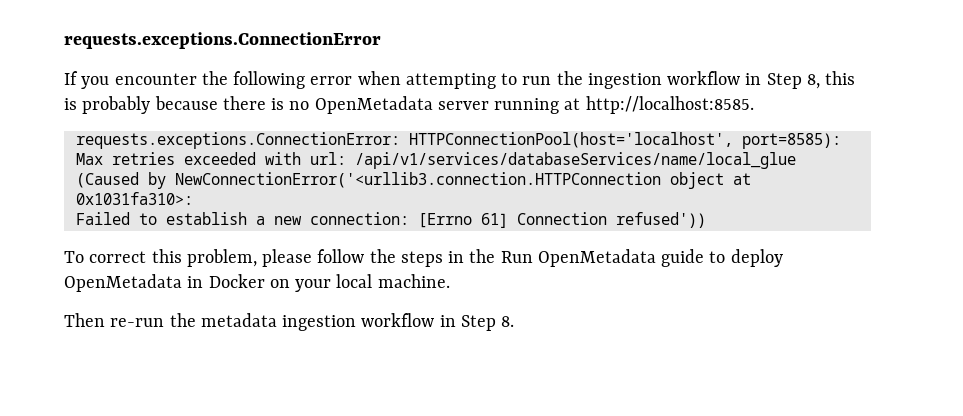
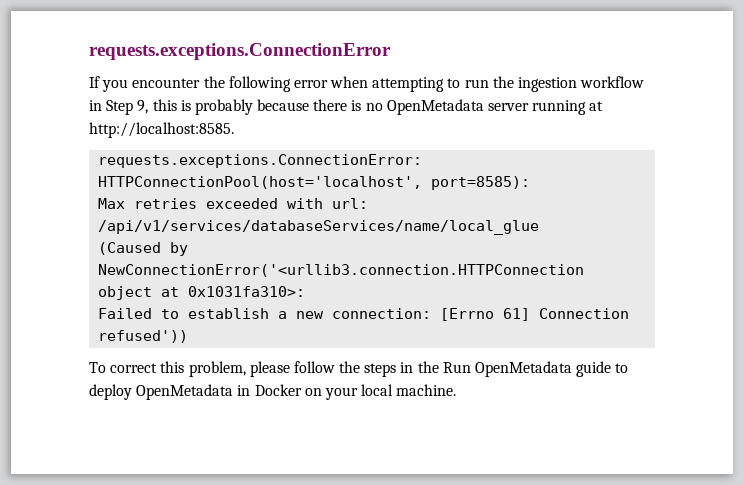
- If you encounter the following error when attempting to run the ingestion workflow in Step 8, this is probably because there is no OpenMetadata server running at http://localhost:8585.
+ If you encounter the following error when attempting to run the ingestion workflow in Step 9, this is probably because there is no OpenMetadata server running at http://localhost:8585.
- Then re-run the metadata ingestion workflow in Step 8.

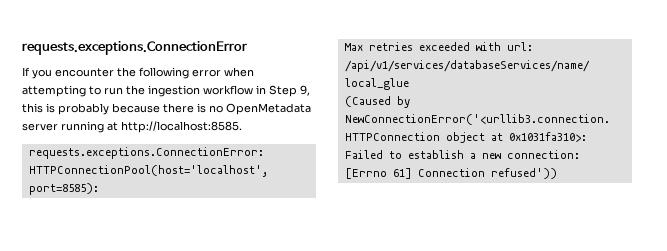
- To correct this problem, please follow the steps in the Run OpenMetadata guide to deploy OpenMetadata in Docker on your local machine.

